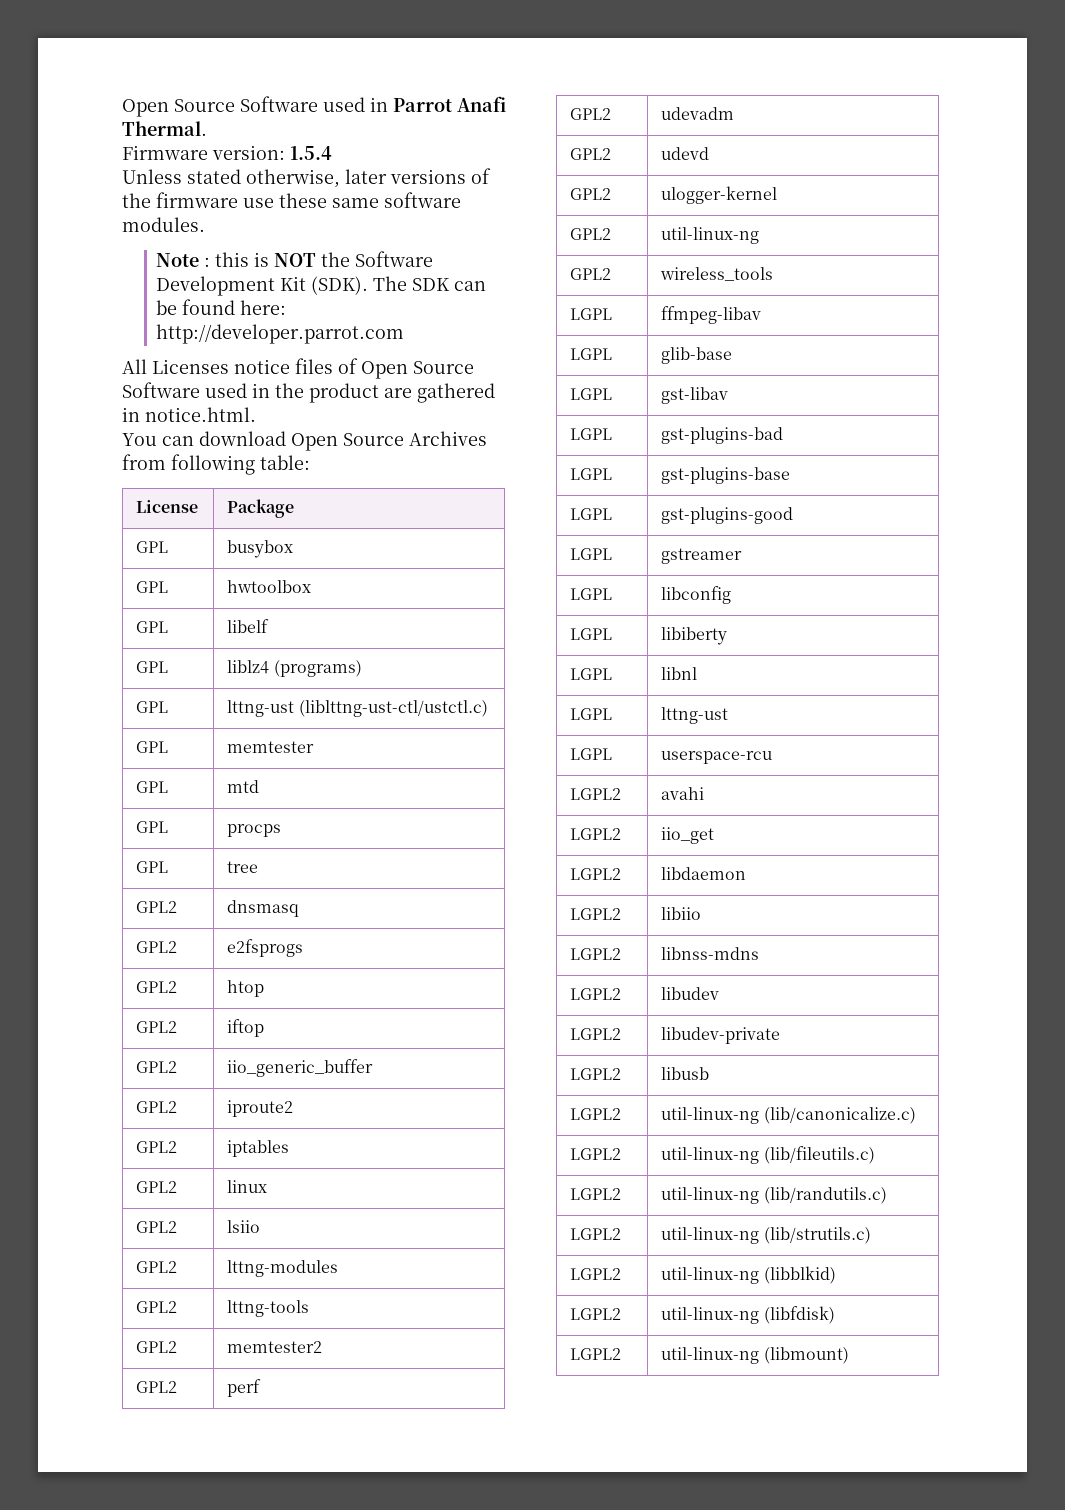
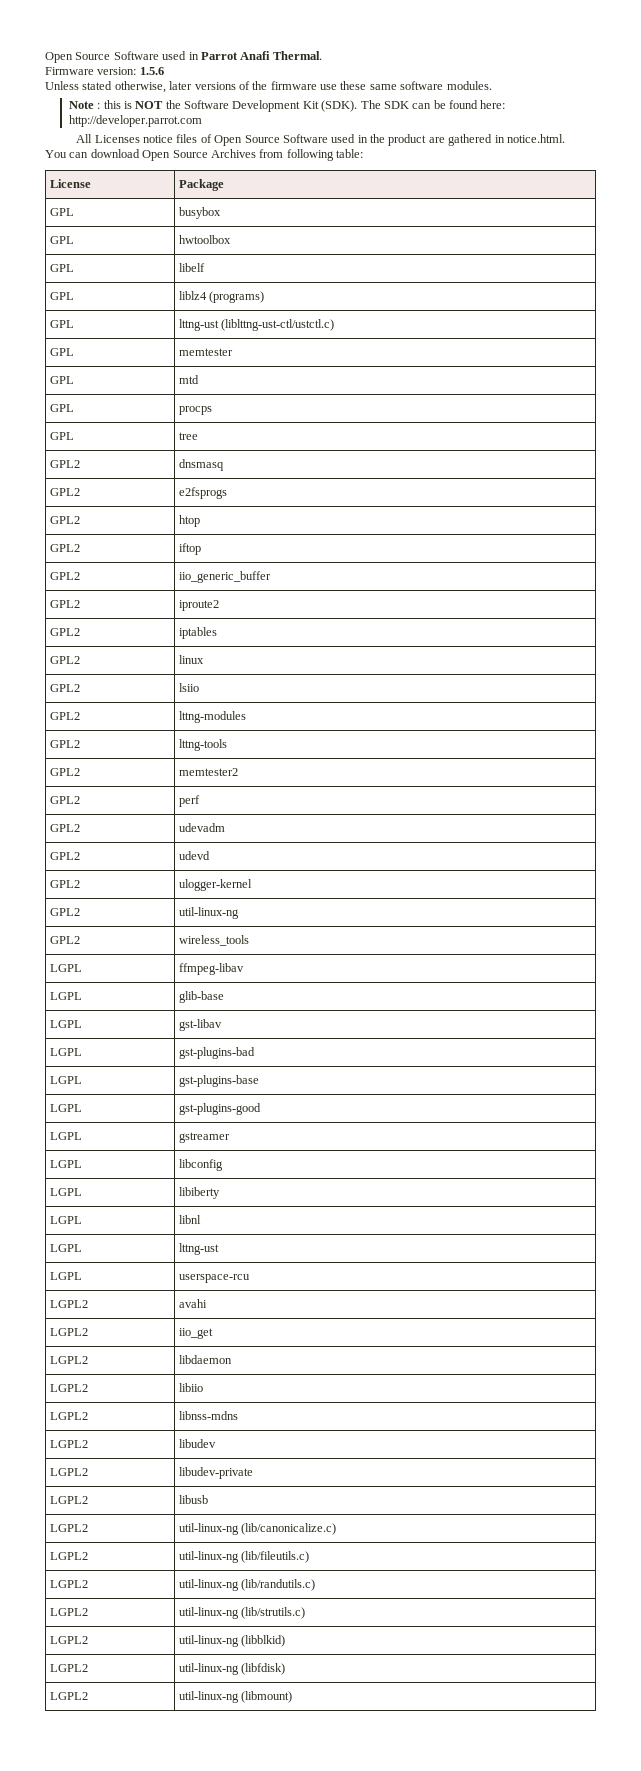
- Firmware version: 1.5.4
+ Firmware version: 1.5.6

